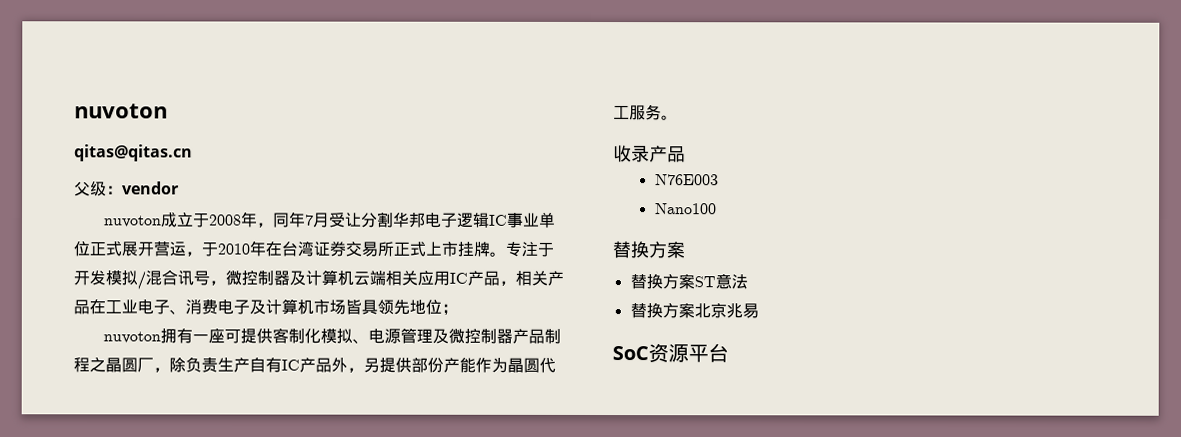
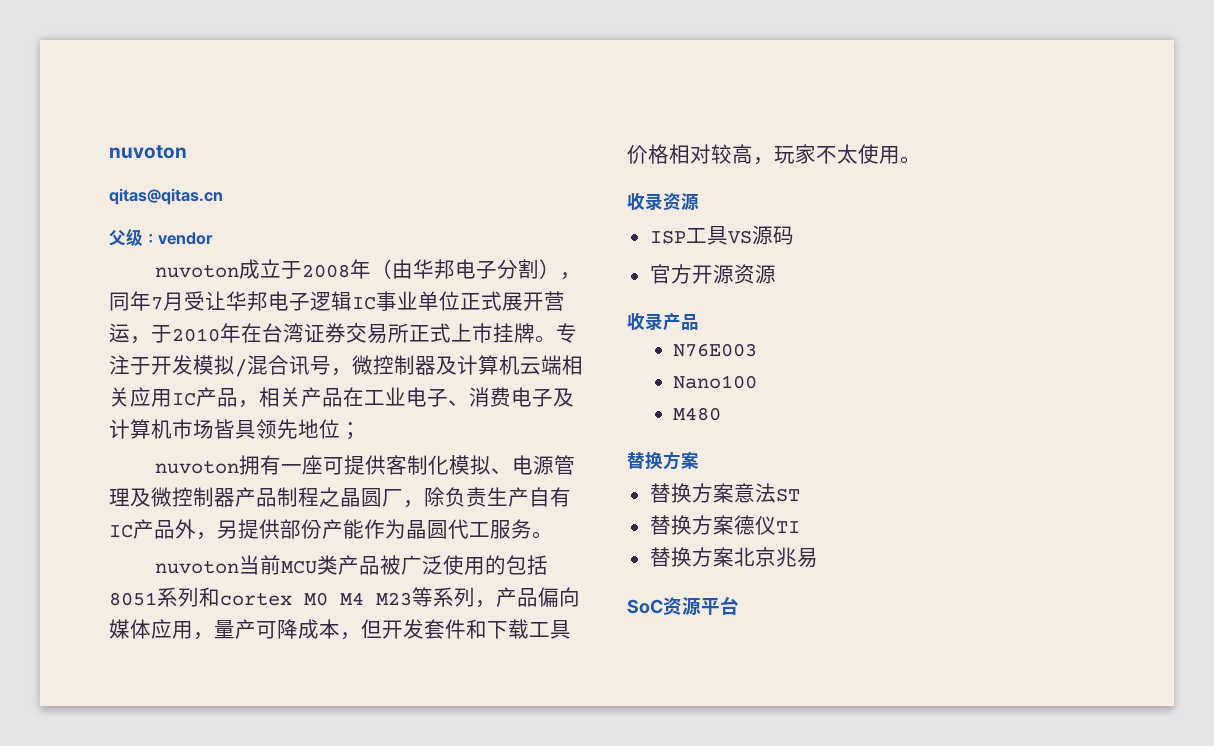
- nuvoton成立于2008年，同年7月受让分割华邦电子逻辑IC事业单位正式展开营运，于2010年在台湾证券交易所正式上市挂牌。
+ nuvoton成立于2008年（由华邦电子分割），同年7月受让华邦电子逻辑IC事业单位正式展开营运，于2010年在台湾证券交易所正式上市挂牌。
+ nuvoton当前MCU类产品被广泛使用的包括8051系列和cortex M0 M4 M23等系列，产品偏向媒体应用，量产可降成本，但开发套件和下载工具价格相对较高，玩家不太使用。
+ 收录资源
+ ISP工具VS源码
+ 官方开源资源
+ M480
- 替换方案ST意法
+ 替换方案意法ST
+ 替换方案德仪TI

